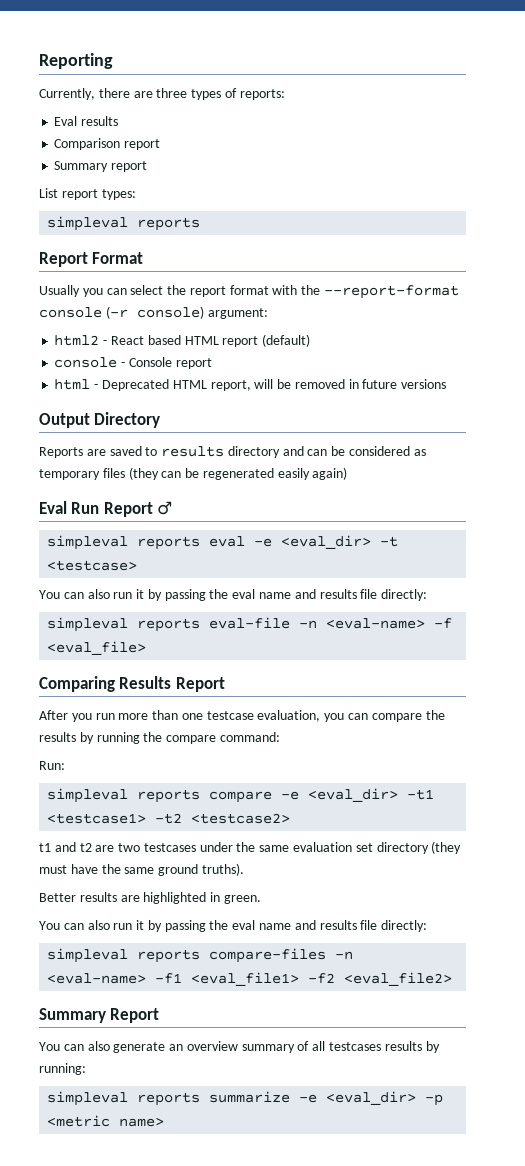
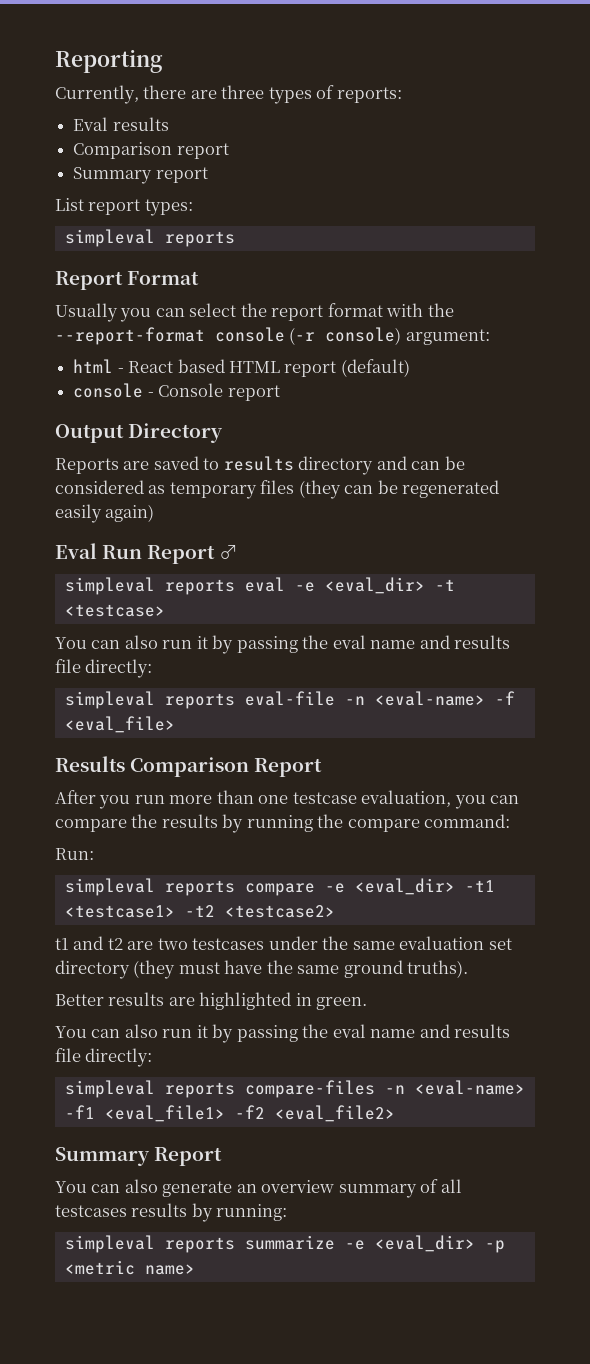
- html2 - React based HTML report (default)
+ html - React based HTML report (default)
- html - Deprecated HTML report, will be removed in future versions
- Comparing Results Report
+ Results Comparison Report

